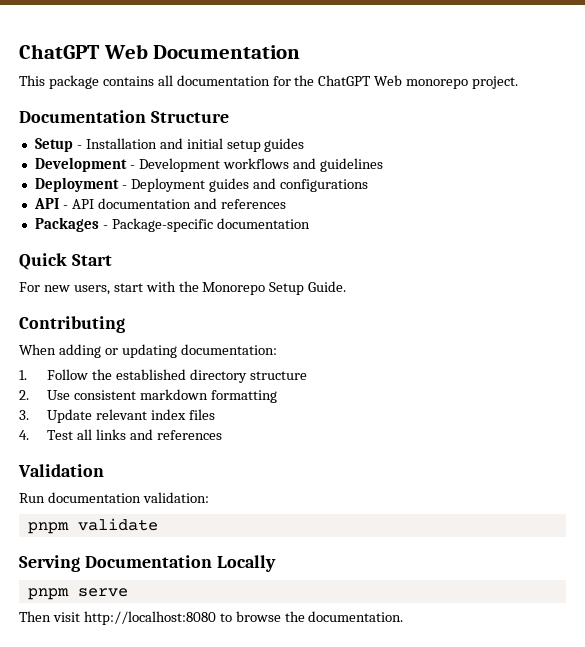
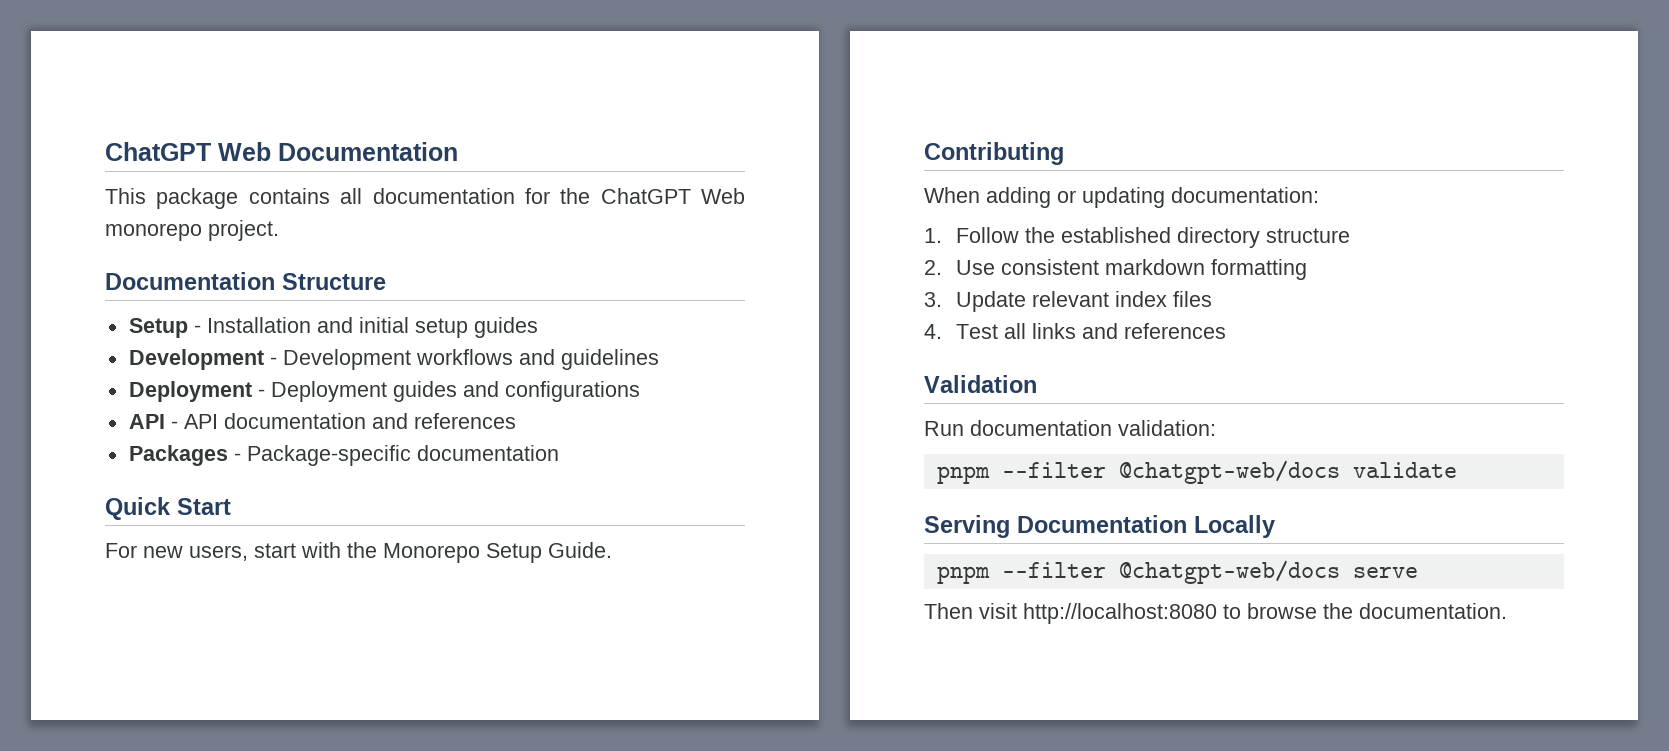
- pnpm validate
+ pnpm --filter @chatgpt-web/docs validate
- pnpm serve
+ pnpm --filter @chatgpt-web/docs serve

